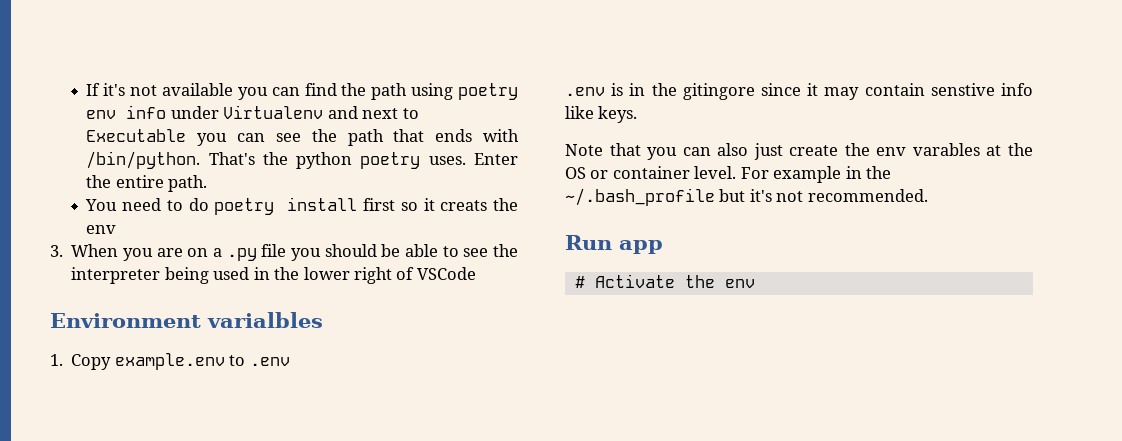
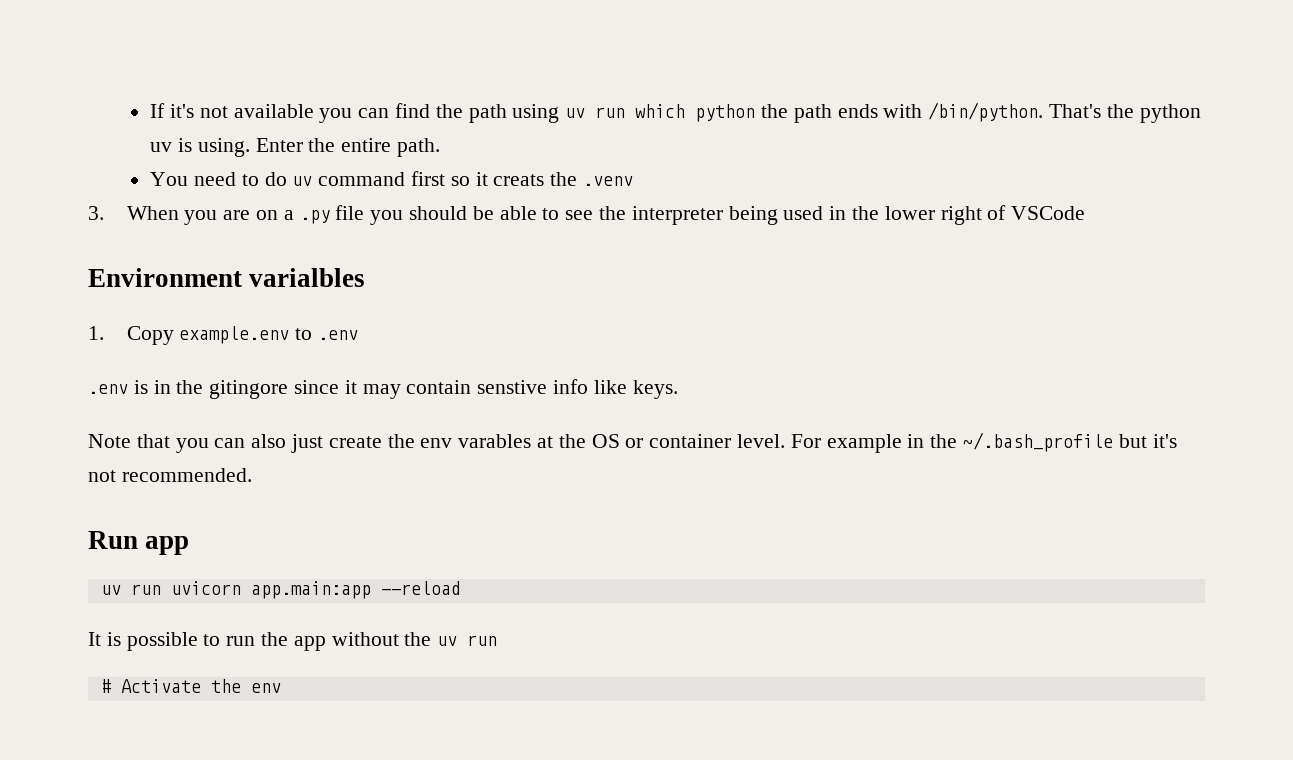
- If it's not available you can find the path using poetry env info under Virtualenv and next to Executable you can see the path that ends with /bin/python.
+ If it's not available you can find the path using uv run which python the path ends with /bin/python.
- That's the python poetry uses.
+ That's the python uv is using.
- You need to do poetry install first so it creats the env
+ You need to do uv command first so it creats the .venv
+ uv run uvicorn app.main:app --reload
+ It is possible to run the app without the uv run

